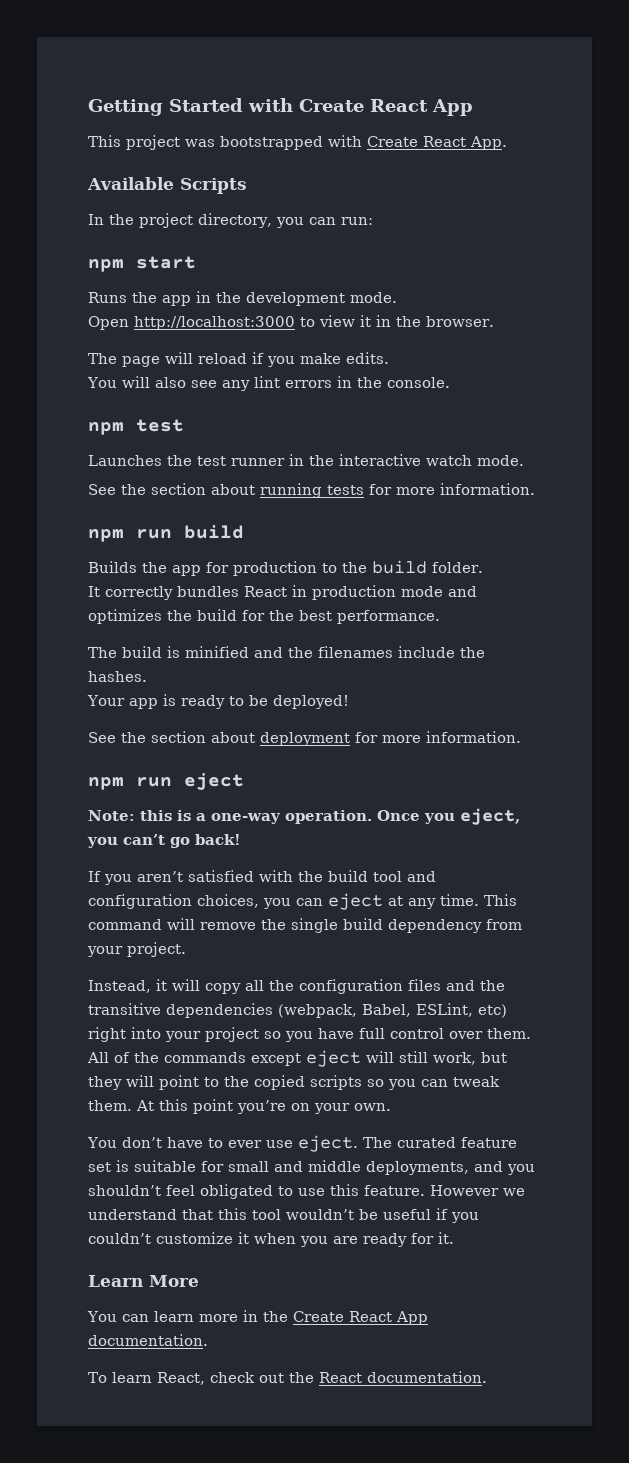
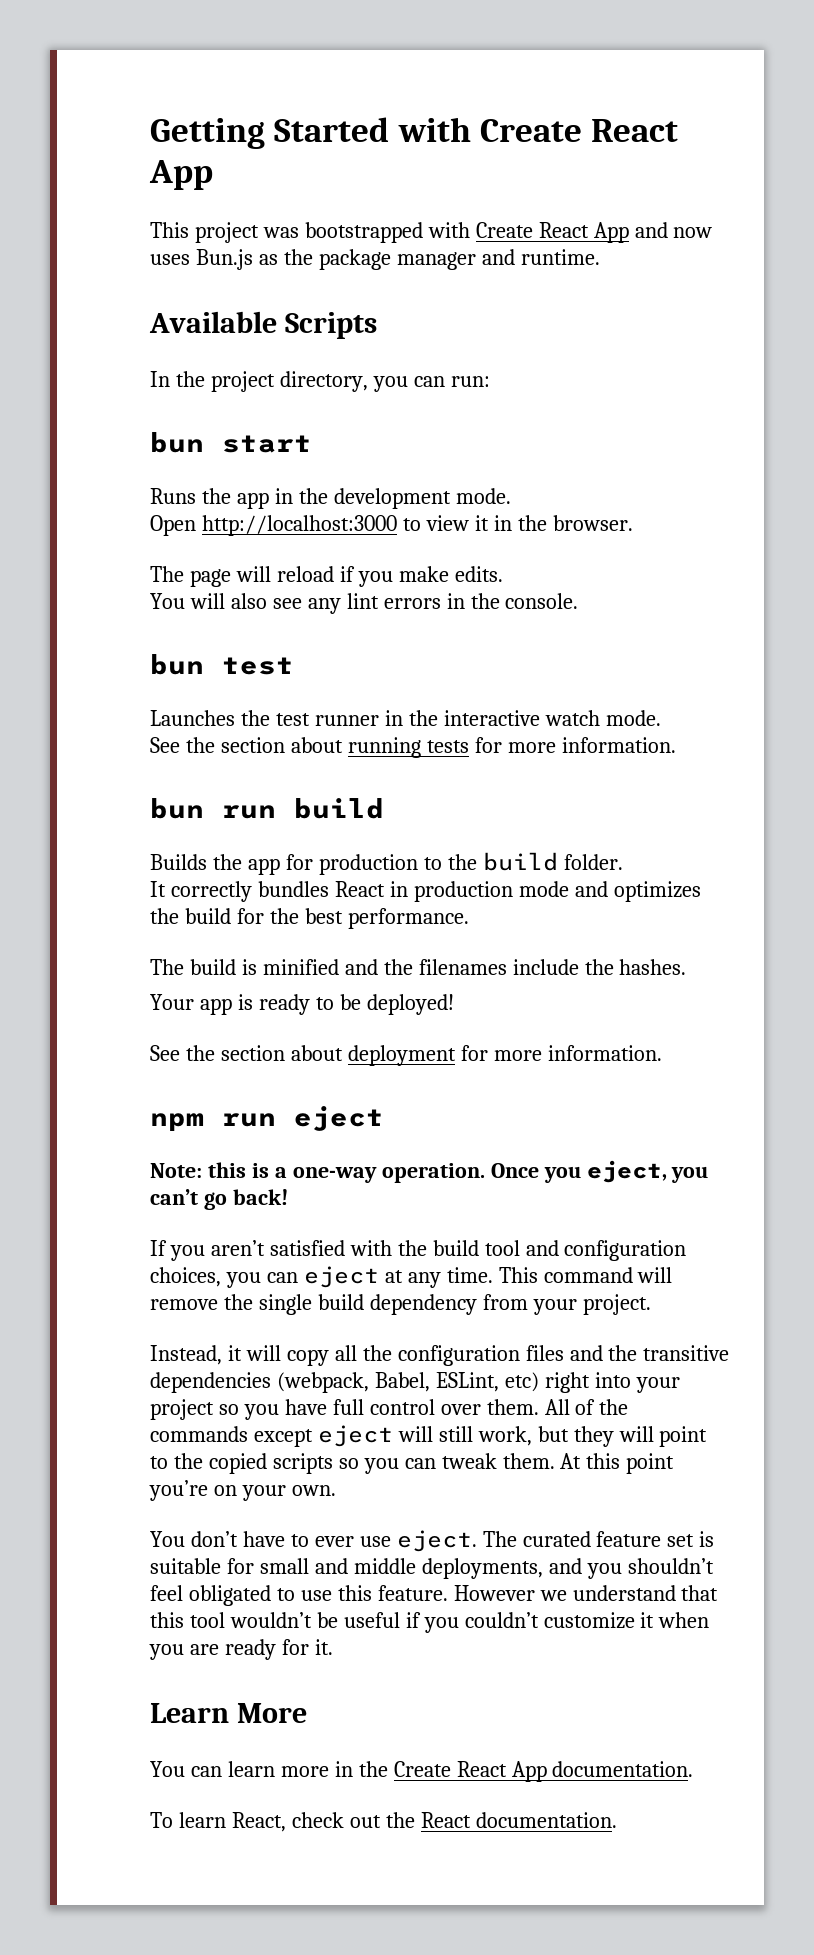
- This project was bootstrapped with Create React App.
+ This project was bootstrapped with Create React App and now uses Bun.js as the package manager and runtime.
- npm start
+ bun start
- npm test
+ bun test
- npm run build
+ bun run build

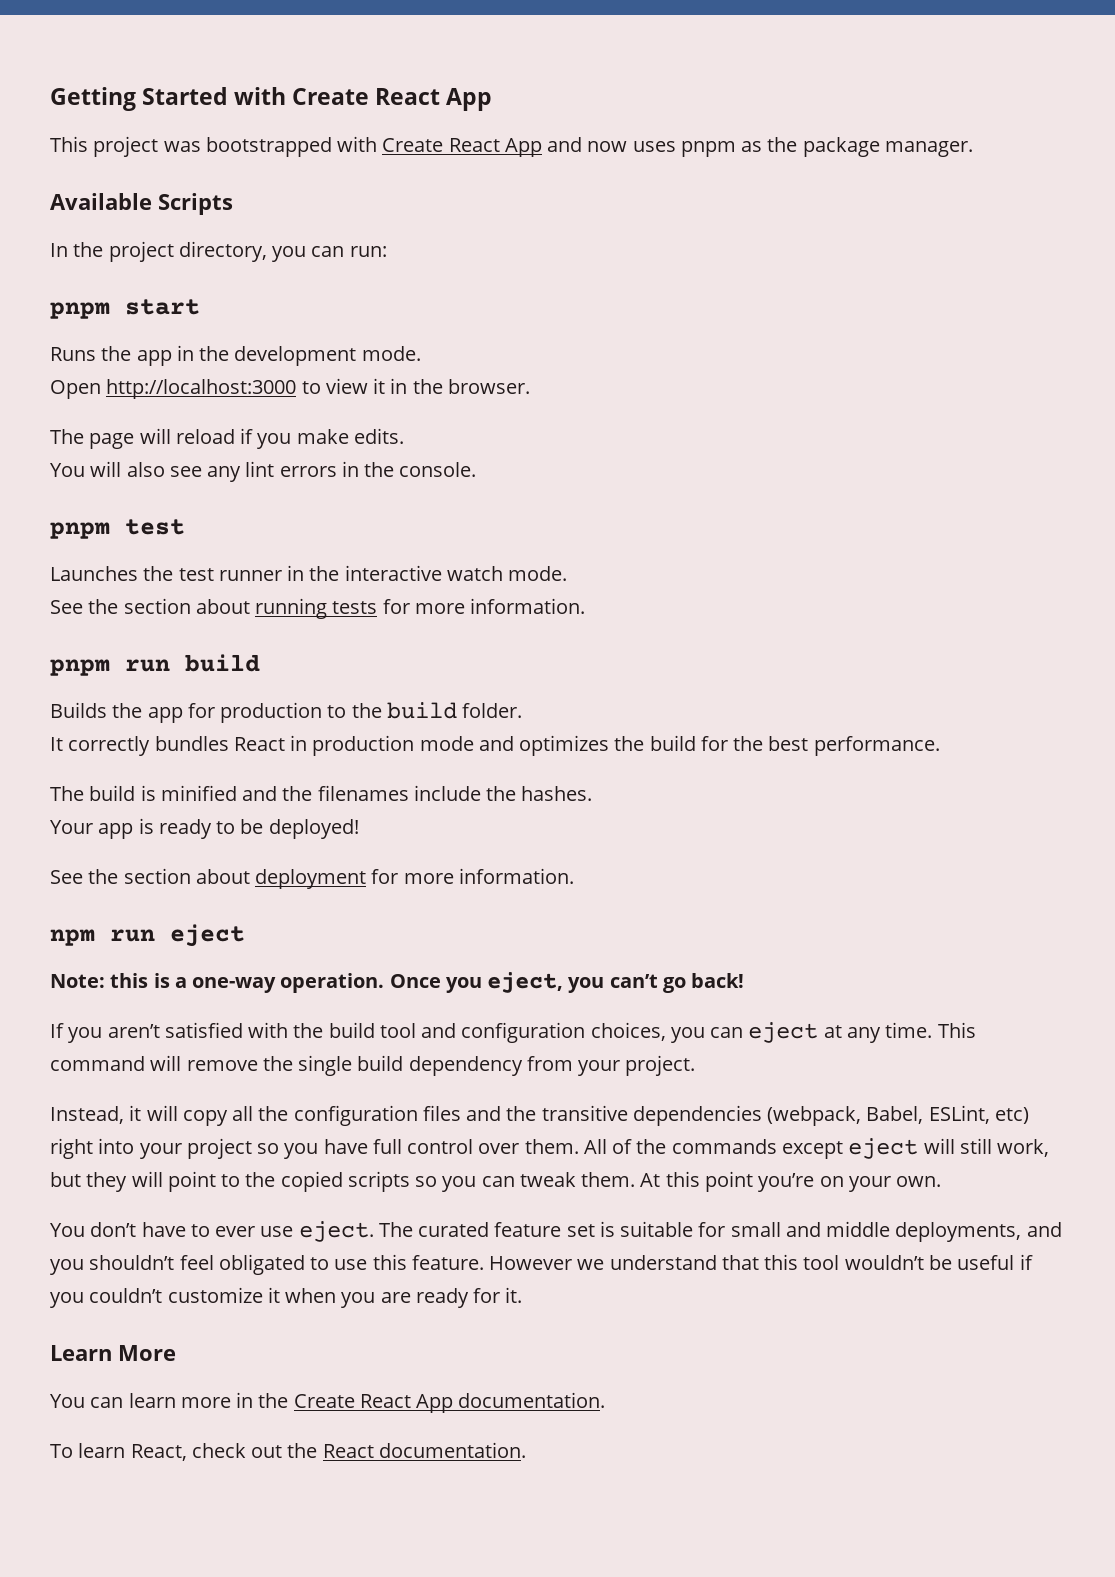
- This project was bootstrapped with Create React App and now uses Bun.js as the package manager and runtime.
+ This project was bootstrapped with Create React App and now uses pnpm as the package manager.
- bun start
+ pnpm start
- bun test
+ pnpm test
- bun run build
+ pnpm run build

